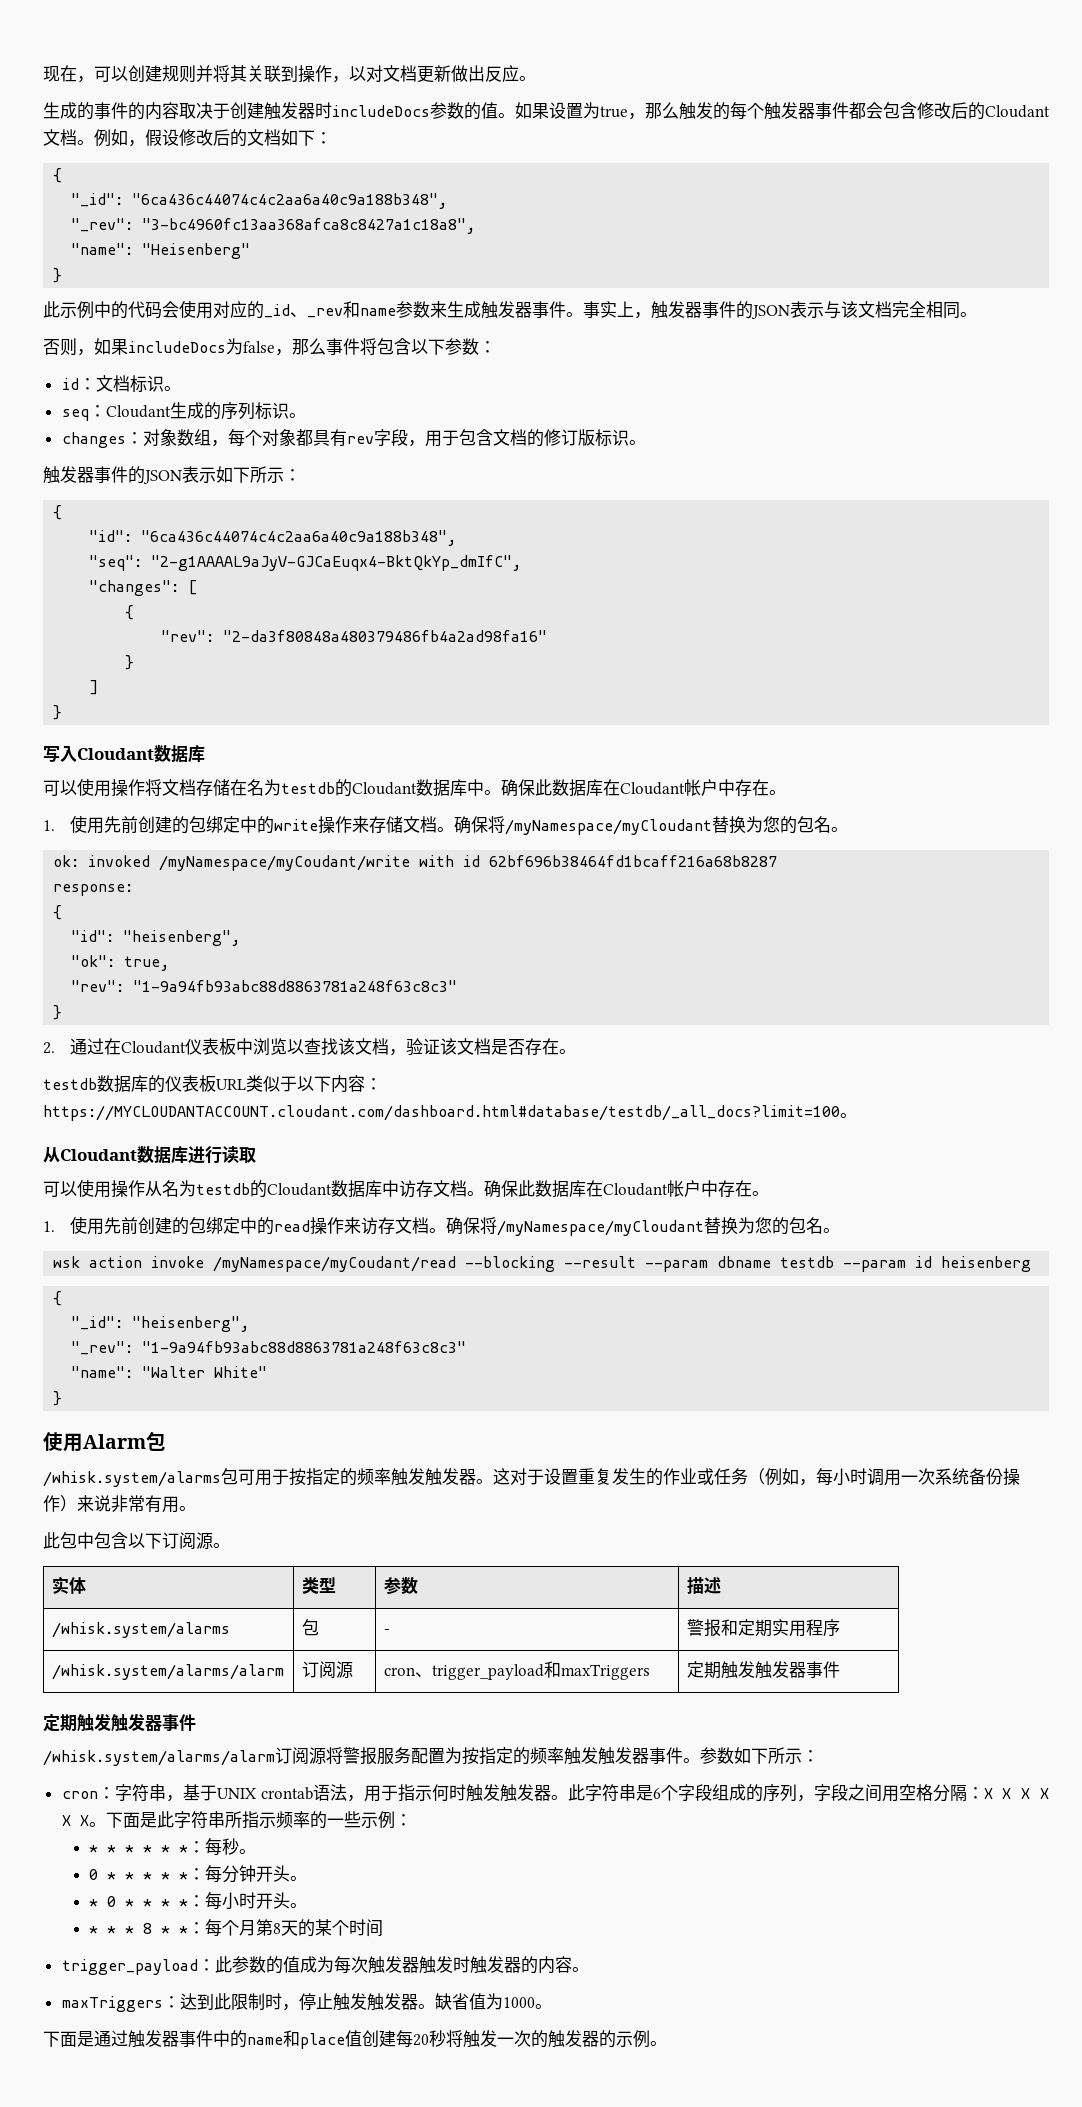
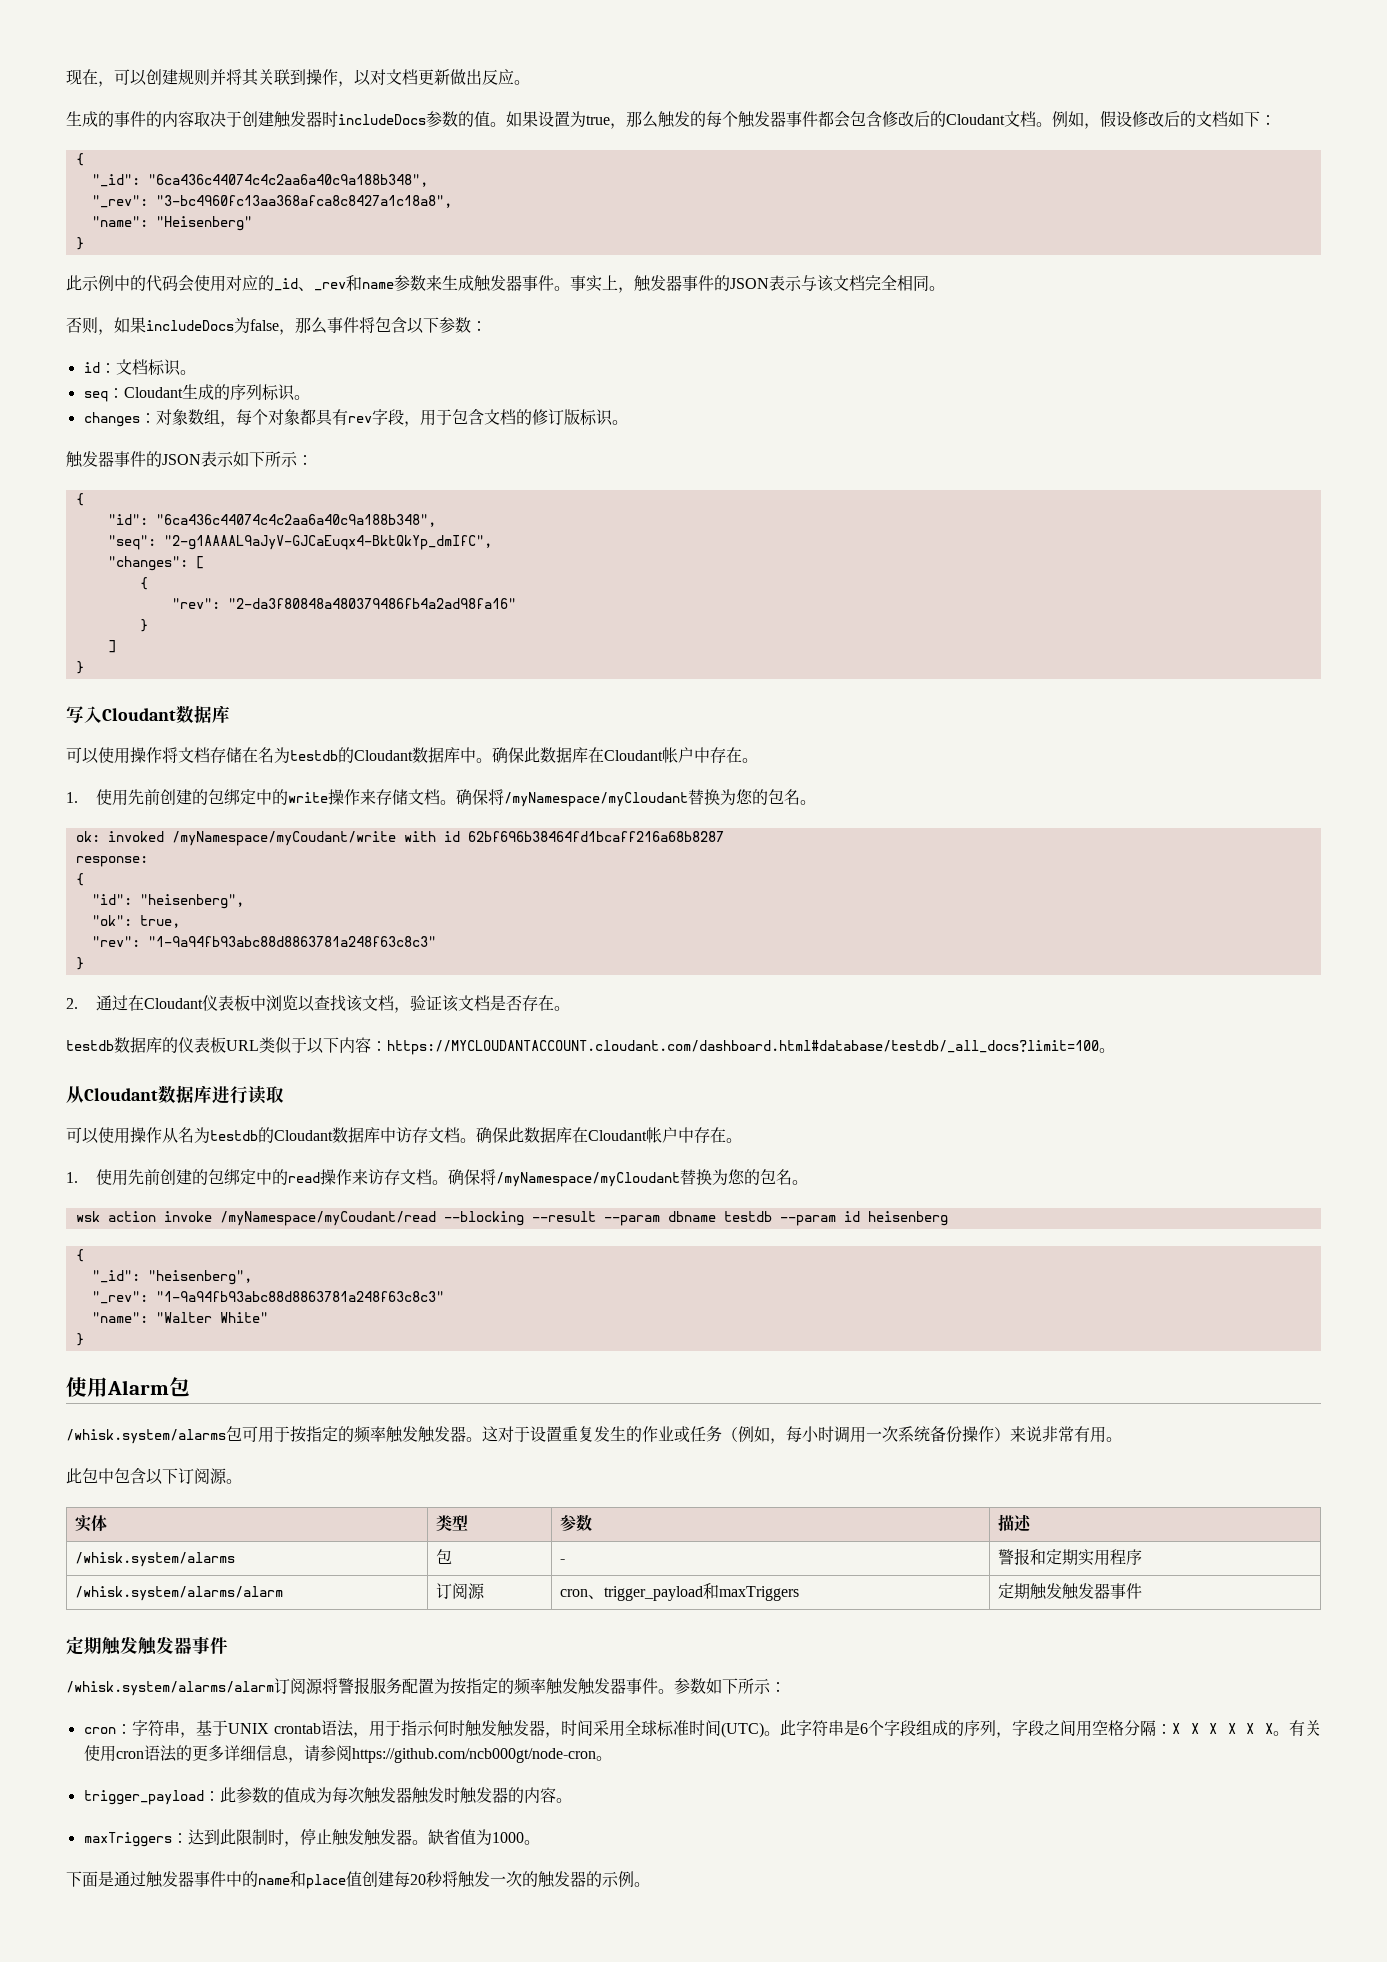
- cron：字符串，基于UNIX crontab语法，用于指示何时触发触发器。
+ cron：字符串，基于UNIX crontab语法，用于指示何时触发触发器，时间采用全球标准时间(UTC)。
- 下面是此字符串所指示频率的一些示例：
- * * * * * *：每秒。
- 0 * * * * *：每分钟开头。
- * 0 * * * *：每小时开头。
- * * * 8 * *：每个月第8天的某个时间
+ 有关使用cron语法的更多详细信息，请参阅https://github.com/ncb000gt/node-cron。

